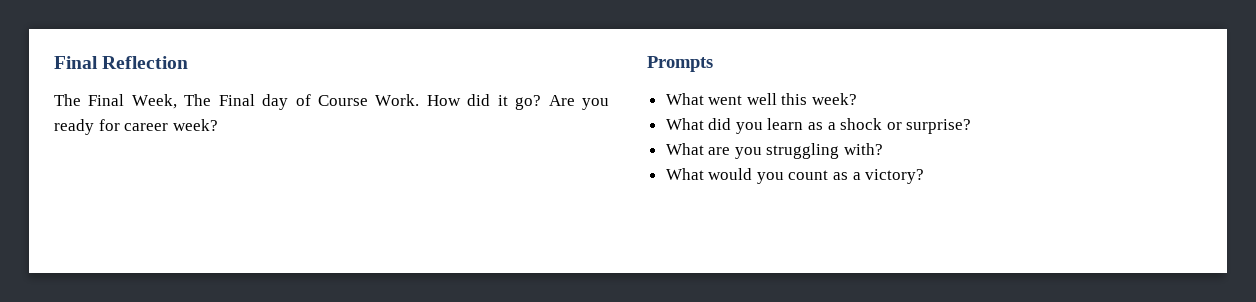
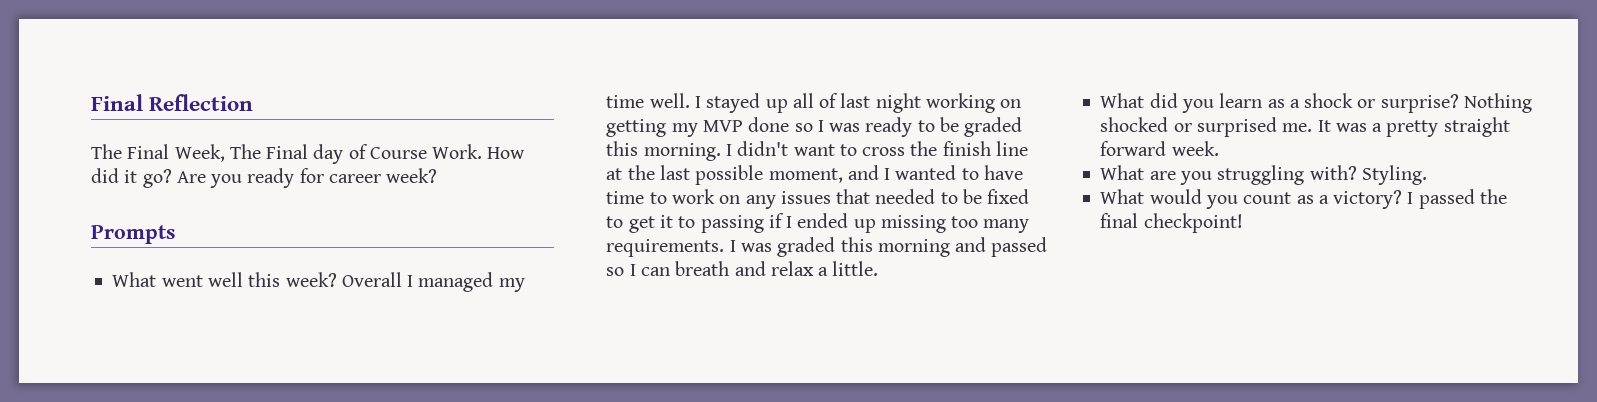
+ Overall I managed my time well. I stayed up all of last night working on getting my MVP done so I was ready to be graded this morning. I didn't want to cross the finish line at the last possible moment, and I wanted to have time to work on any issues that needed to be fixed to get it to passing if I ended up missing too many requirements. I was graded this morning and passed so I can breath and relax a little.
+ Nothing shocked or surprised me. It was a pretty straight forward week.
+ Styling.
+ I passed the final checkpoint!

